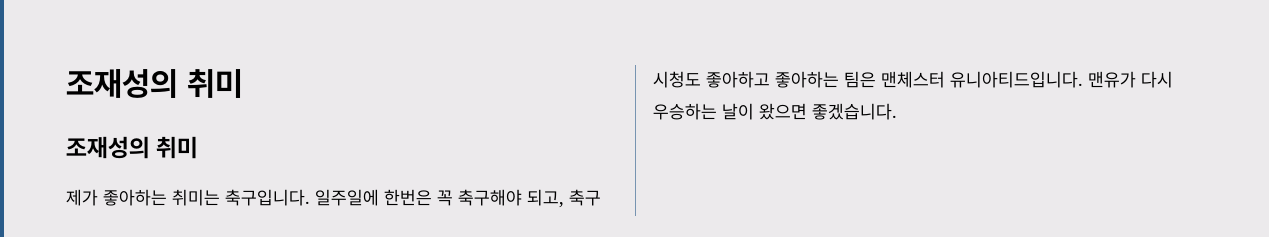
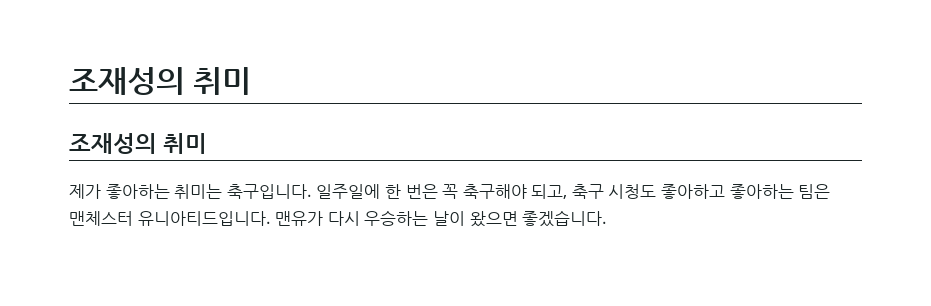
- 일주일에 한번은 꼭 축구해야 되고, 축구 시청도 좋아하고 좋아하는 팀은 맨체스터 유니아티드입니다.
+ 일주일에 한 번은 꼭 축구해야 되고, 축구 시청도 좋아하고 좋아하는 팀은 맨체스터 유니아티드입니다.

